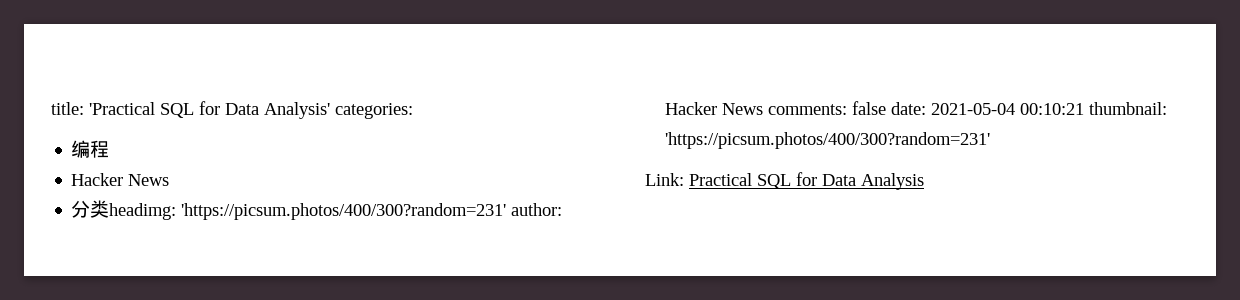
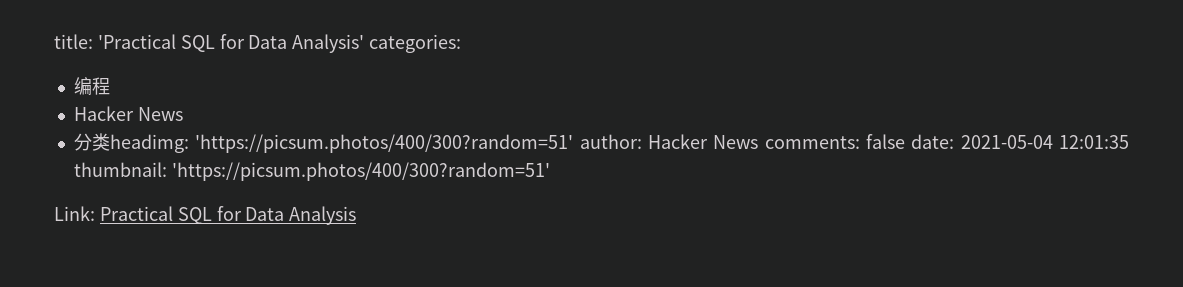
- 分类headimg: 'https://picsum.photos/400/300?random=231' author: Hacker News comments: false date: 2021-05-04 00:10:21 thumbnail: 'https://picsum.photos/400/300?random=231'
+ 分类headimg: 'https://picsum.photos/400/300?random=51' author: Hacker News comments: false date: 2021-05-04 12:01:35 thumbnail: 'https://picsum.photos/400/300?random=51'

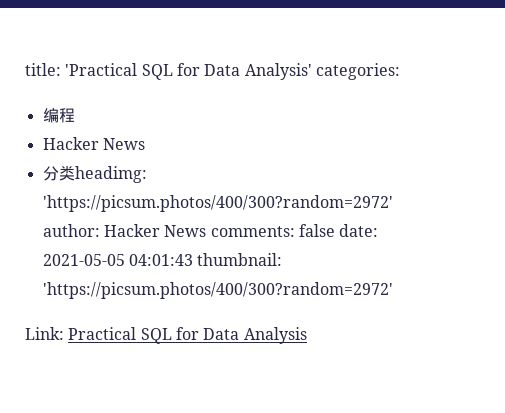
- 分类headimg: 'https://picsum.photos/400/300?random=51' author: Hacker News comments: false date: 2021-05-04 12:01:35 thumbnail: 'https://picsum.photos/400/300?random=51'
+ 分类headimg: 'https://picsum.photos/400/300?random=2972' author: Hacker News comments: false date: 2021-05-05 04:01:43 thumbnail: 'https://picsum.photos/400/300?random=2972'

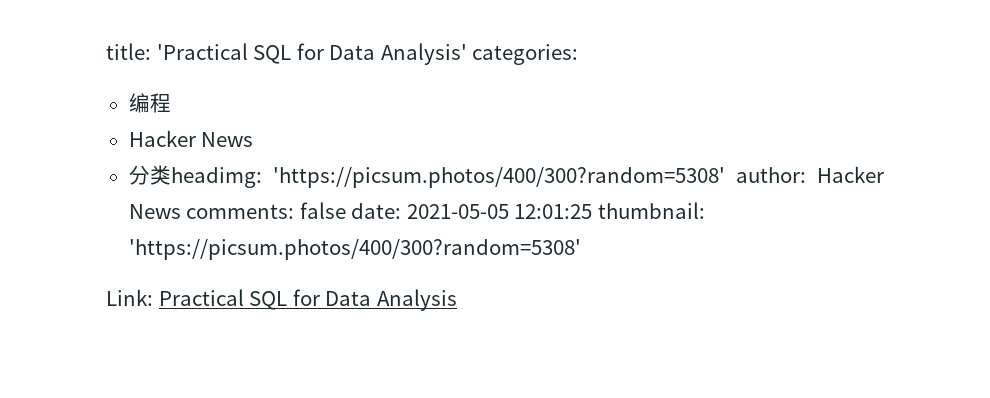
- 分类headimg: 'https://picsum.photos/400/300?random=2972' author: Hacker News comments: false date: 2021-05-05 04:01:43 thumbnail: 'https://picsum.photos/400/300?random=2972'
+ 分类headimg: 'https://picsum.photos/400/300?random=5308' author: Hacker News comments: false date: 2021-05-05 12:01:25 thumbnail: 'https://picsum.photos/400/300?random=5308'

